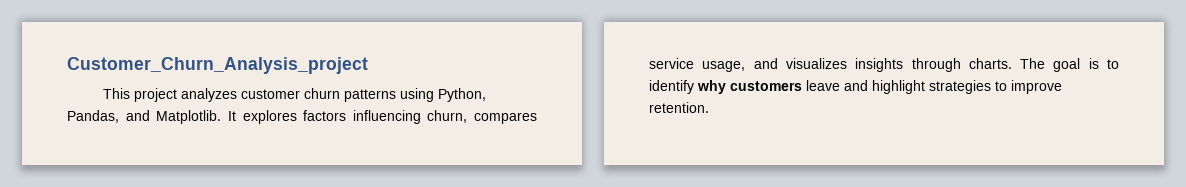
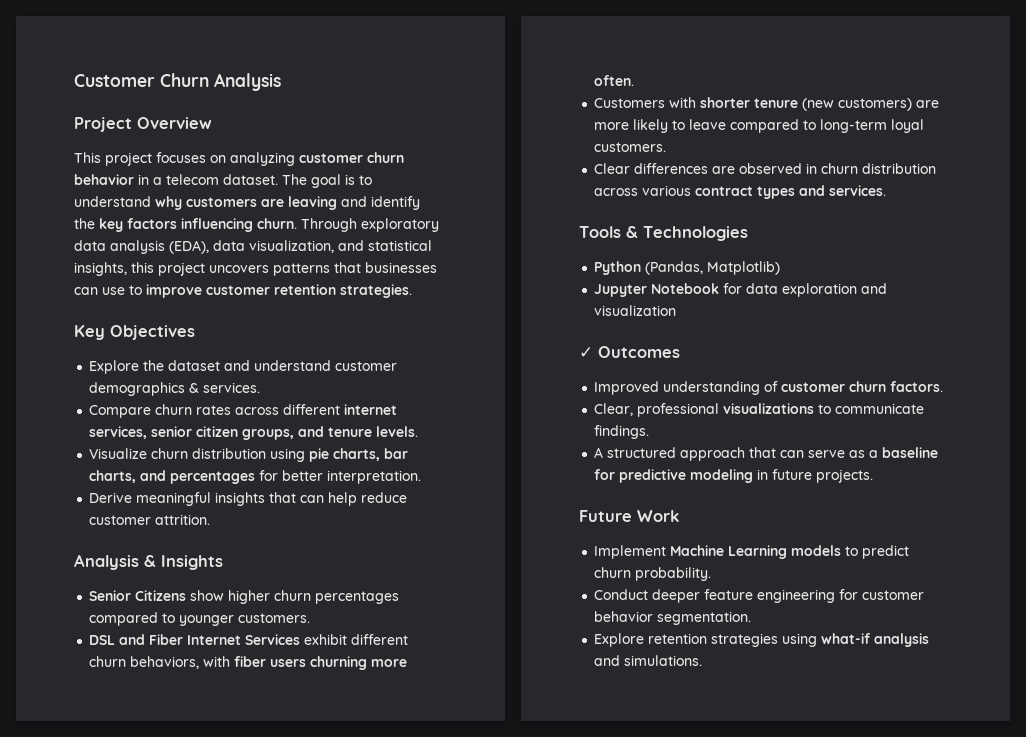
- Customer_Churn_Analysis_project
- This project analyzes customer churn patterns using Python, Pandas, and Matplotlib. It explores factors influencing churn, compares service usage, and visualizes insights through charts.
+ Customer Churn Analysis
+ Project Overview
+ This project focuses on analyzing customer churn behavior in a telecom dataset.
- The goal is to identify why customers leave and highlight strategies to improve retention.
+ The goal is to understand why customers are leaving and identify the key factors influencing churn. Through exploratory data analysis (EDA), data visualization, and statistical insights, this project uncovers patterns that businesses can use to improve customer retention strategies.
+ Key Objectives
+ Explore the dataset and understand customer demographics & services.
+ Compare churn rates across different internet services, senior citizen groups, and tenure levels.
+ Visualize churn distribution using pie charts, bar charts, and percentages for better interpretation.
+ Derive meaningful insights that can help reduce customer attrition.
+ Analysis & Insights
+ Senior Citizens show higher churn percentages compared to younger customers.
+ DSL and Fiber Internet Services exhibit different churn behaviors, with fiber users churning more often.
+ Customers with shorter tenure (new customers) are more likely to leave compared to long-term loyal customers.
+ Clear differences are observed in churn distribution across various contract types and services.
+ Tools & Technologies
+ Python (Pandas, Matplotlib)
+ Jupyter Notebook for data exploration and visualization
+ ✓ Outcomes
+ Improved understanding of customer churn factors.
+ Clear, professional visualizations to communicate findings.
+ A structured approach that can serve as a baseline for predictive modeling in future projects.
+ Future Work
+ Implement Machine Learning models to predict churn probability.
+ Conduct deeper feature engineering for customer behavior segmentation.
+ Explore retention strategies using what-if analysis and simulations.

